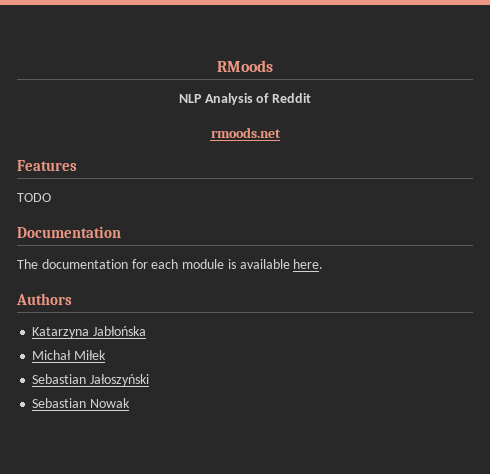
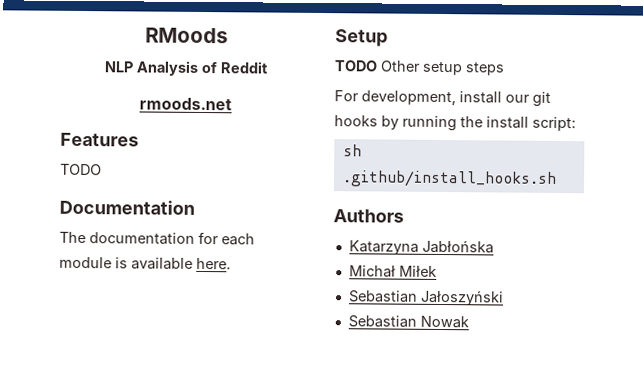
+ Setup
+ TODO Other setup steps
+ For development, install our git hooks by running the install script:
+ sh .github/install_hooks.sh

